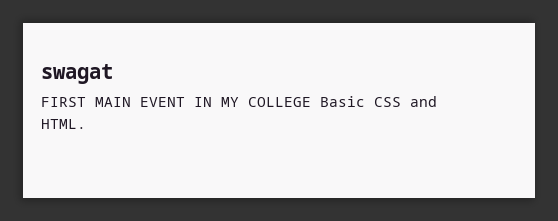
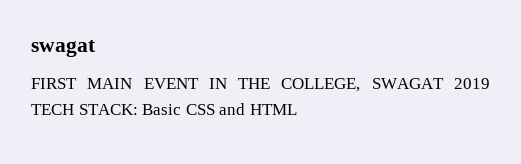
- FIRST MAIN EVENT IN MY COLLEGE Basic CSS and HTML.
+ FIRST MAIN EVENT IN THE COLLEGE, SWAGAT 2019 TECH STACK: Basic CSS and HTML

